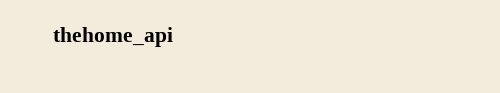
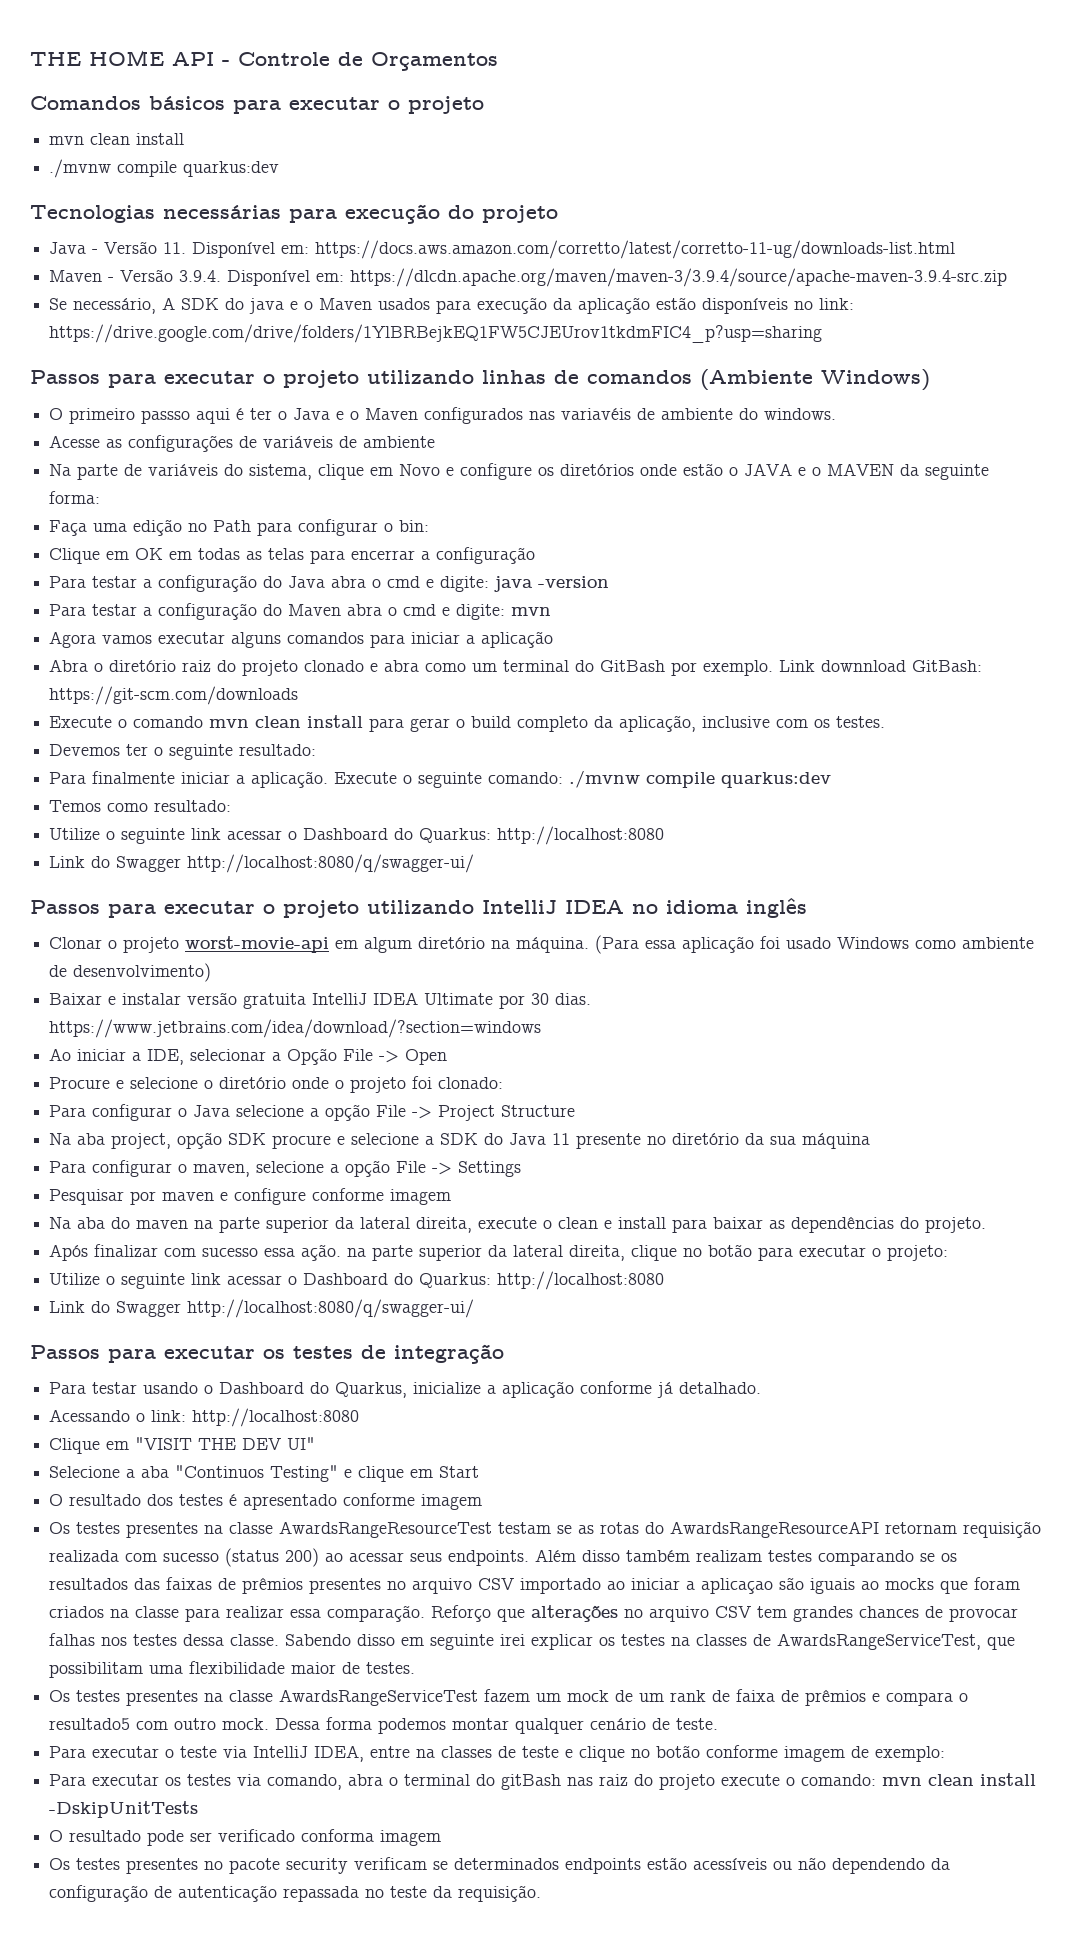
- thehome_api
+ THE HOME API - Controle de Orçamentos
+ Comandos básicos para executar o projeto
+ mvn clean install
+ ./mvnw compile quarkus:dev
+ Tecnologias necessárias para execução do projeto
+ Java - Versão 11. Disponível em: https://docs.aws.amazon.com/corretto/latest/corretto-11-ug/downloads-list.html
+ Maven - Versão 3.9.4. Disponível em: https://dlcdn.apache.org/maven/maven-3/3.9.4/source/apache-maven-3.9.4-src.zip
+ Se necessário, A SDK do java e o Maven usados para execução da aplicação estão disponíveis no link: https://drive.google.com/drive/folders/1YlBRBejkEQ1FW5CJEUrov1tkdmFIC4_p?usp=sharing
+ Passos para executar o projeto utilizando linhas de comandos (Ambiente Windows)
+ O primeiro passso aqui é ter o Java e o Maven configurados nas variavéis de ambiente do windows.
+ Acesse as configurações de variáveis de ambiente
+ Na parte de variáveis do sistema, clique em Novo e configure os diretórios onde estão o JAVA e o MAVEN da seguinte forma:
+ Faça uma edição no Path para configurar o bin:
+ Clique em OK em todas as telas para encerrar a configuração
+ Para testar a configuração do Java abra o cmd e digite: java -version
+ Para testar a configuração do Maven abra o cmd e digite: mvn
+ Agora vamos executar alguns comandos para iniciar a aplicação
+ Abra o diretório raiz do projeto clonado e abra como um terminal do GitBash por exemplo. Link downnload GitBash: https://git-scm.com/downloads
+ Execute o comando mvn clean install para gerar o build completo da aplicação, inclusive com os testes.
+ Devemos ter o seguinte resultado:
+ Para finalmente iniciar a aplicação. Execute o seguinte comando: ./mvnw compile quarkus:dev
+ Temos como resultado:
+ Utilize o seguinte link acessar o Dashboard do Quarkus: http://localhost:8080
+ Link do Swagger http://localhost:8080/q/swagger-ui/
+ Passos para executar o projeto utilizando IntelliJ IDEA no idioma inglês
+ Clonar o projeto worst-movie-api em algum diretório na máquina. (Para essa aplicação foi usado Windows como ambiente de desenvolvimento)
+ Baixar e instalar versão gratuita IntelliJ IDEA Ultimate por 30 dias. https://www.jetbrains.com/idea/download/?section=windows
+ Ao iniciar a IDE, selecionar a Opção File -> Open
+ Procure e selecione o diretório onde o projeto foi clonado:
+ Para configurar o Java selecione a opção File -> Project Structure
+ Na aba project, opção SDK procure e selecione a SDK do Java 11 presente no diretório da sua máquina
+ Para configurar o maven, selecione a opção File -> Settings
+ Pesquisar por maven e configure conforme imagem
+ Na aba do maven na parte superior da lateral direita, execute o clean e install para baixar as dependências do projeto.
+ Após finalizar com sucesso essa ação. na parte superior da lateral direita, clique no botão para executar o projeto:
+ Utilize o seguinte link acessar o Dashboard do Quarkus: http://localhost:8080
+ Link do Swagger http://localhost:8080/q/swagger-ui/
+ Passos para executar os testes de integração
+ Para testar usando o Dashboard do Quarkus, inicialize a aplicação conforme já detalhado.
+ Acessando o link: http://localhost:8080
+ Clique em "VISIT THE DEV UI"
+ Selecione a aba "Continuos Testing" e clique em Start
+ O resultado dos testes é apresentado conforme imagem
+ Os testes presentes na classe AwardsRangeResourceTest testam se as rotas do AwardsRangeResourceAPI retornam requisição realizada com sucesso (status 200) ao acessar seus endpoints. Além disso também realizam testes comparando se os resultados das faixas de prêmios presentes no arquivo CSV importado ao iniciar a aplicaçao são iguais ao mocks que foram criados na classe para realizar essa comparação. Reforço que alterações no arquivo CSV tem grandes chances de provocar falhas nos testes dessa classe. Sabendo disso em seguinte irei explicar os testes na classes de AwardsRangeServiceTest, que possibilitam uma flexibilidade maior de testes.
+ Os testes presentes na classe AwardsRangeServiceTest fazem um mock de um rank de faixa de prêmios e compara o resultado5 com outro mock. Dessa forma podemos montar qualquer cenário de teste.
+ Para executar o teste via IntelliJ IDEA, entre na classes de teste e clique no botão conforme imagem de exemplo:
+ Para executar os testes via comando, abra o terminal do gitBash nas raiz do projeto execute o comando: mvn clean install -DskipUnitTests
+ O resultado pode ser verificado conforma imagem
+ Os testes presentes no pacote security verificam se determinados endpoints estão acessíveis ou não dependendo da configuração de autenticação repassada no teste da requisição.

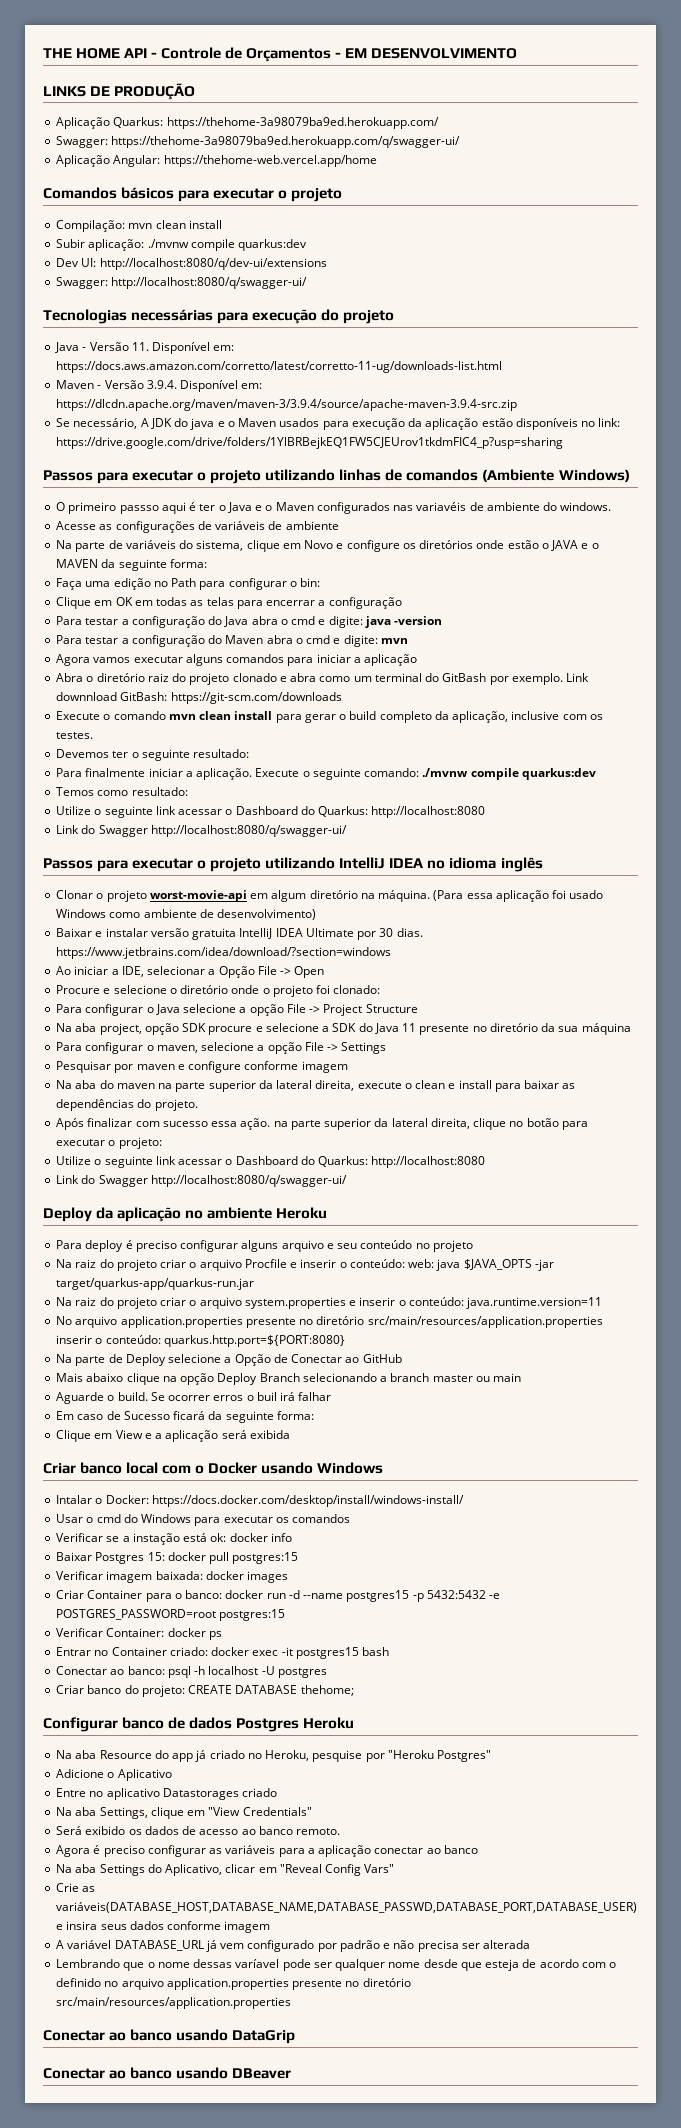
- THE HOME API - Controle de Orçamentos
+ THE HOME API - Controle de Orçamentos - EM DESENVOLVIMENTO
+ LINKS DE PRODUÇÃO
+ Aplicação Quarkus: https://thehome-3a98079ba9ed.herokuapp.com/
+ Swagger: https://thehome-3a98079ba9ed.herokuapp.com/q/swagger-ui/
+ Aplicação Angular: https://thehome-web.vercel.app/home
  Comandos básicos para executar o projeto
- mvn clean install
- ./mvnw compile quarkus:dev
+ Compilação: mvn clean install
+ Subir aplicação: ./mvnw compile quarkus:dev
+ Dev UI: http://localhost:8080/q/dev-ui/extensions
+ Swagger: http://localhost:8080/q/swagger-ui/
- Se necessário, A SDK do java e o Maven usados para execução da aplicação estão disponíveis no link: https://drive.google.com/drive/folders/1YlBRBejkEQ1FW5CJEUrov1tkdmFIC4_p?usp=sharing
+ Se necessário, A JDK do java e o Maven usados para execução da aplicação estão disponíveis no link: https://drive.google.com/drive/folders/1YlBRBejkEQ1FW5CJEUrov1tkdmFIC4_p?usp=sharing
- Passos para executar os testes de integração
- Para testar usando o Dashboard do Quarkus, inicialize a aplicação conforme já detalhado.
- Acessando o link: http://localhost:8080
- Clique em "VISIT THE DEV UI"
- Selecione a aba "Continuos Testing" e clique em Start
- O resultado dos testes é apresentado conforme imagem
- Os testes presentes na classe AwardsRangeResourceTest testam se as rotas do AwardsRangeResourceAPI retornam requisição realizada com sucesso (status 200) ao acessar seus endpoints. Além disso também realizam testes comparando se os resultados das faixas de prêmios presentes no arquivo CSV importado ao iniciar a aplicaçao são iguais ao mocks que foram criados na classe para realizar essa comparação. Reforço que alterações no arquivo CSV tem grandes chances de provocar falhas nos testes dessa classe. Sabendo disso em seguinte irei explicar os testes na classes de AwardsRangeServiceTest, que possibilitam uma flexibilidade maior de testes.
- Os testes presentes na classe AwardsRangeServiceTest fazem um mock de um rank de faixa de prêmios e compara o resultado5 com outro mock. Dessa forma podemos montar qualquer cenário de teste.
- Para executar o teste via IntelliJ IDEA, entre na classes de teste e clique no botão conforme imagem de exemplo:
- Para executar os testes via comando, abra o terminal do gitBash nas raiz do projeto execute o comando: mvn clean install -DskipUnitTests
- O resultado pode ser verificado conforma imagem
- Os testes presentes no pacote security verificam se determinados endpoints estão acessíveis ou não dependendo da configuração de autenticação repassada no teste da requisição.
+ Deploy da aplicação no ambiente Heroku
+ Para deploy é preciso configurar alguns arquivo e seu conteúdo no projeto
+ Na raiz do projeto criar o arquivo Procfile e inserir o conteúdo: web: java $JAVA_OPTS -jar target/quarkus-app/quarkus-run.jar
+ Na raiz do projeto criar o arquivo system.properties e inserir o conteúdo: java.runtime.version=11
+ No arquivo application.properties presente no diretório src/main/resources/application.properties inserir o conteúdo: quarkus.http.port=${PORT:8080}
+ Na parte de Deploy selecione a Opção de Conectar ao GitHub
+ Mais abaixo clique na opção Deploy Branch selecionando a branch master ou main
+ Aguarde o build. Se ocorrer erros o buil irá falhar
+ Em caso de Sucesso ficará da seguinte forma:
+ Clique em View e a aplicação será exibida
+ Criar banco local com o Docker usando Windows
+ Intalar o Docker: https://docs.docker.com/desktop/install/windows-install/
+ Usar o cmd do Windows para executar os comandos
+ Verificar se a instação está ok: docker info
+ Baixar Postgres 15: docker pull postgres:15
+ Verificar imagem baixada: docker images
+ Criar Container para o banco: docker run -d --name postgres15 -p 5432:5432 -e POSTGRES_PASSWORD=root postgres:15
+ Verificar Container: docker ps
+ Entrar no Container criado: docker exec -it postgres15 bash
+ Conectar ao banco: psql -h localhost -U postgres
+ Criar banco do projeto: CREATE DATABASE thehome;
+ Configurar banco de dados Postgres Heroku
+ Na aba Resource do app já criado no Heroku, pesquise por "Heroku Postgres"
+ Adicione o Aplicativo
+ Entre no aplicativo Datastorages criado
+ Na aba Settings, clique em "View Credentials"
+ Será exibido os dados de acesso ao banco remoto.
+ Agora é preciso configurar as variáveis para a aplicação conectar ao banco
+ Na aba Settings do Aplicativo, clicar em "Reveal Config Vars"
+ Crie as variáveis(DATABASE_HOST,DATABASE_NAME,DATABASE_PASSWD,DATABASE_PORT,DATABASE_USER) e insira seus dados conforme imagem
+ A variável DATABASE_URL já vem configurado por padrão e não precisa ser alterada
+ Lembrando que o nome dessas varíavel pode ser qualquer nome desde que esteja de acordo com o definido no arquivo application.properties presente no diretório src/main/resources/application.properties
+ Conectar ao banco usando DataGrip
+ Conectar ao banco usando DBeaver

